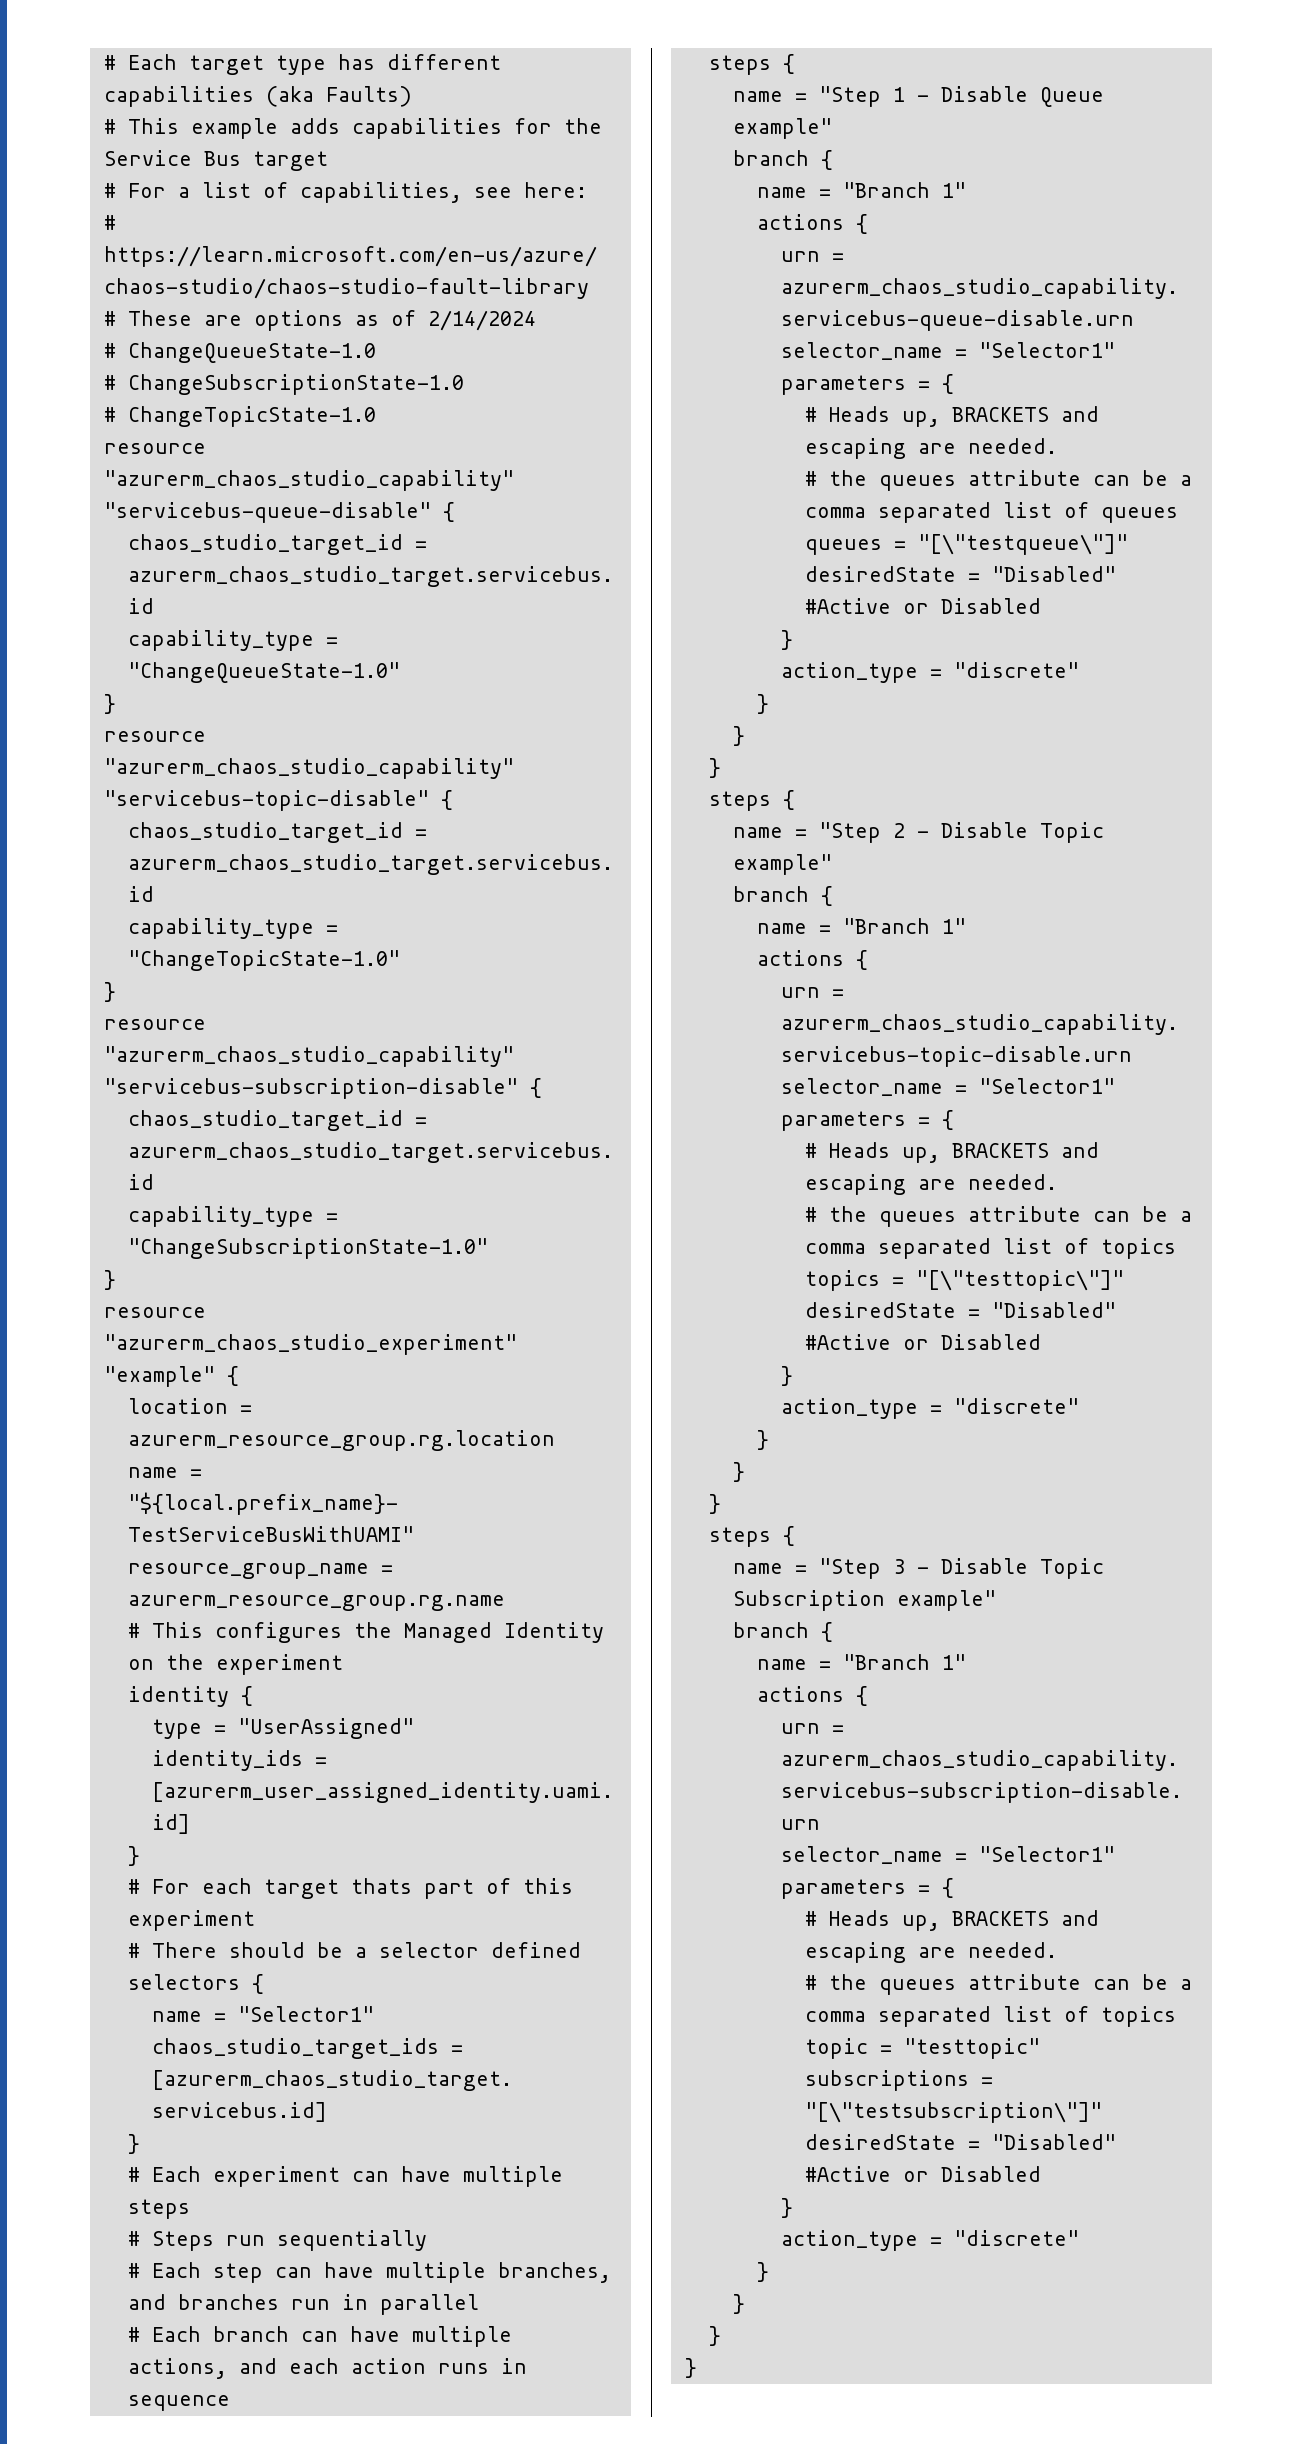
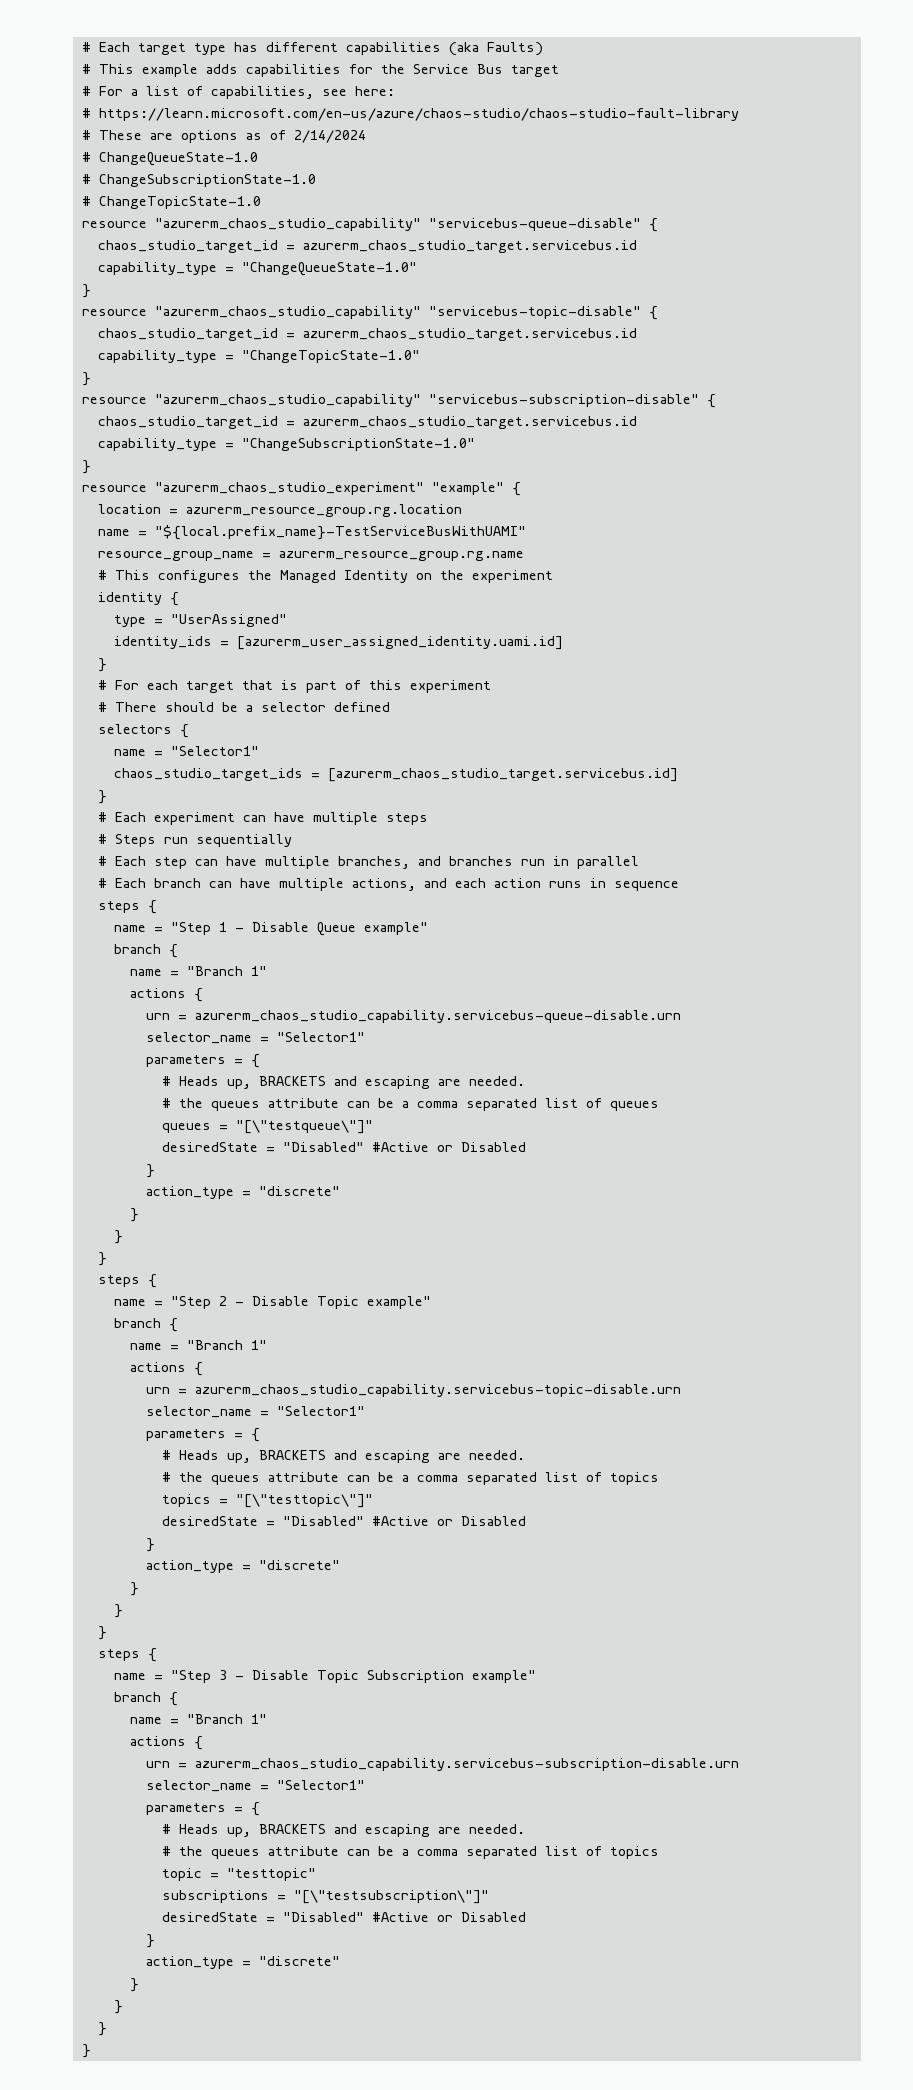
- # For each target thats part of this experiment
+ # For each target that is part of this experiment

